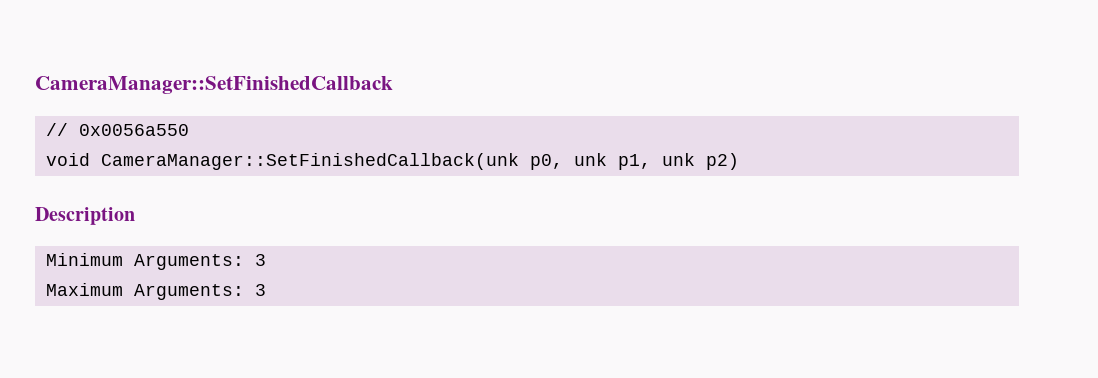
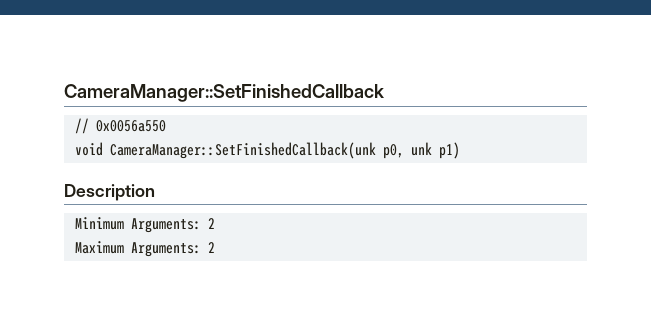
- void CameraManager::SetFinishedCallback(unk p0, unk p1, unk p2)
+ void CameraManager::SetFinishedCallback(unk p0, unk p1)
- Minimum Arguments: 3
+ Minimum Arguments: 2
- Maximum Arguments: 3
+ Maximum Arguments: 2

